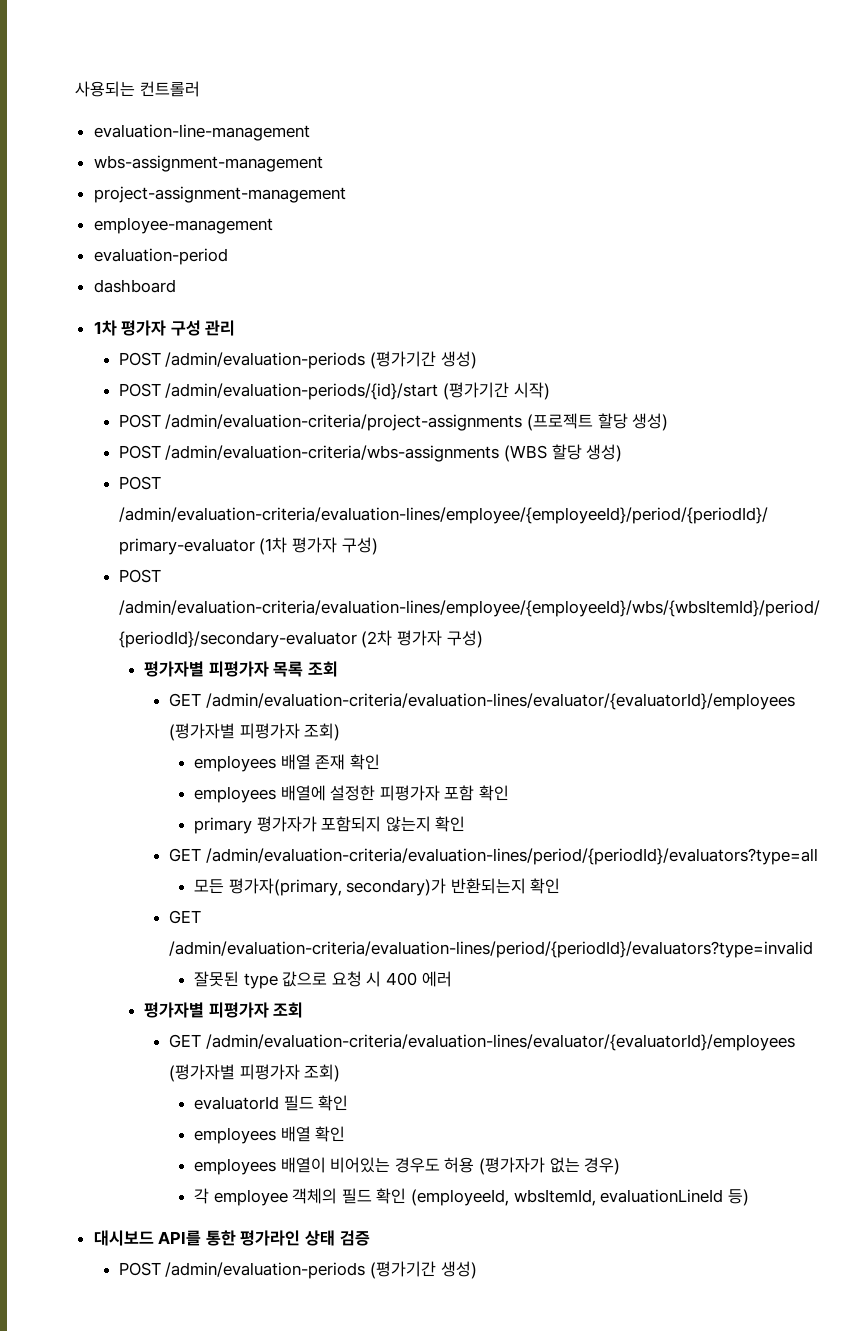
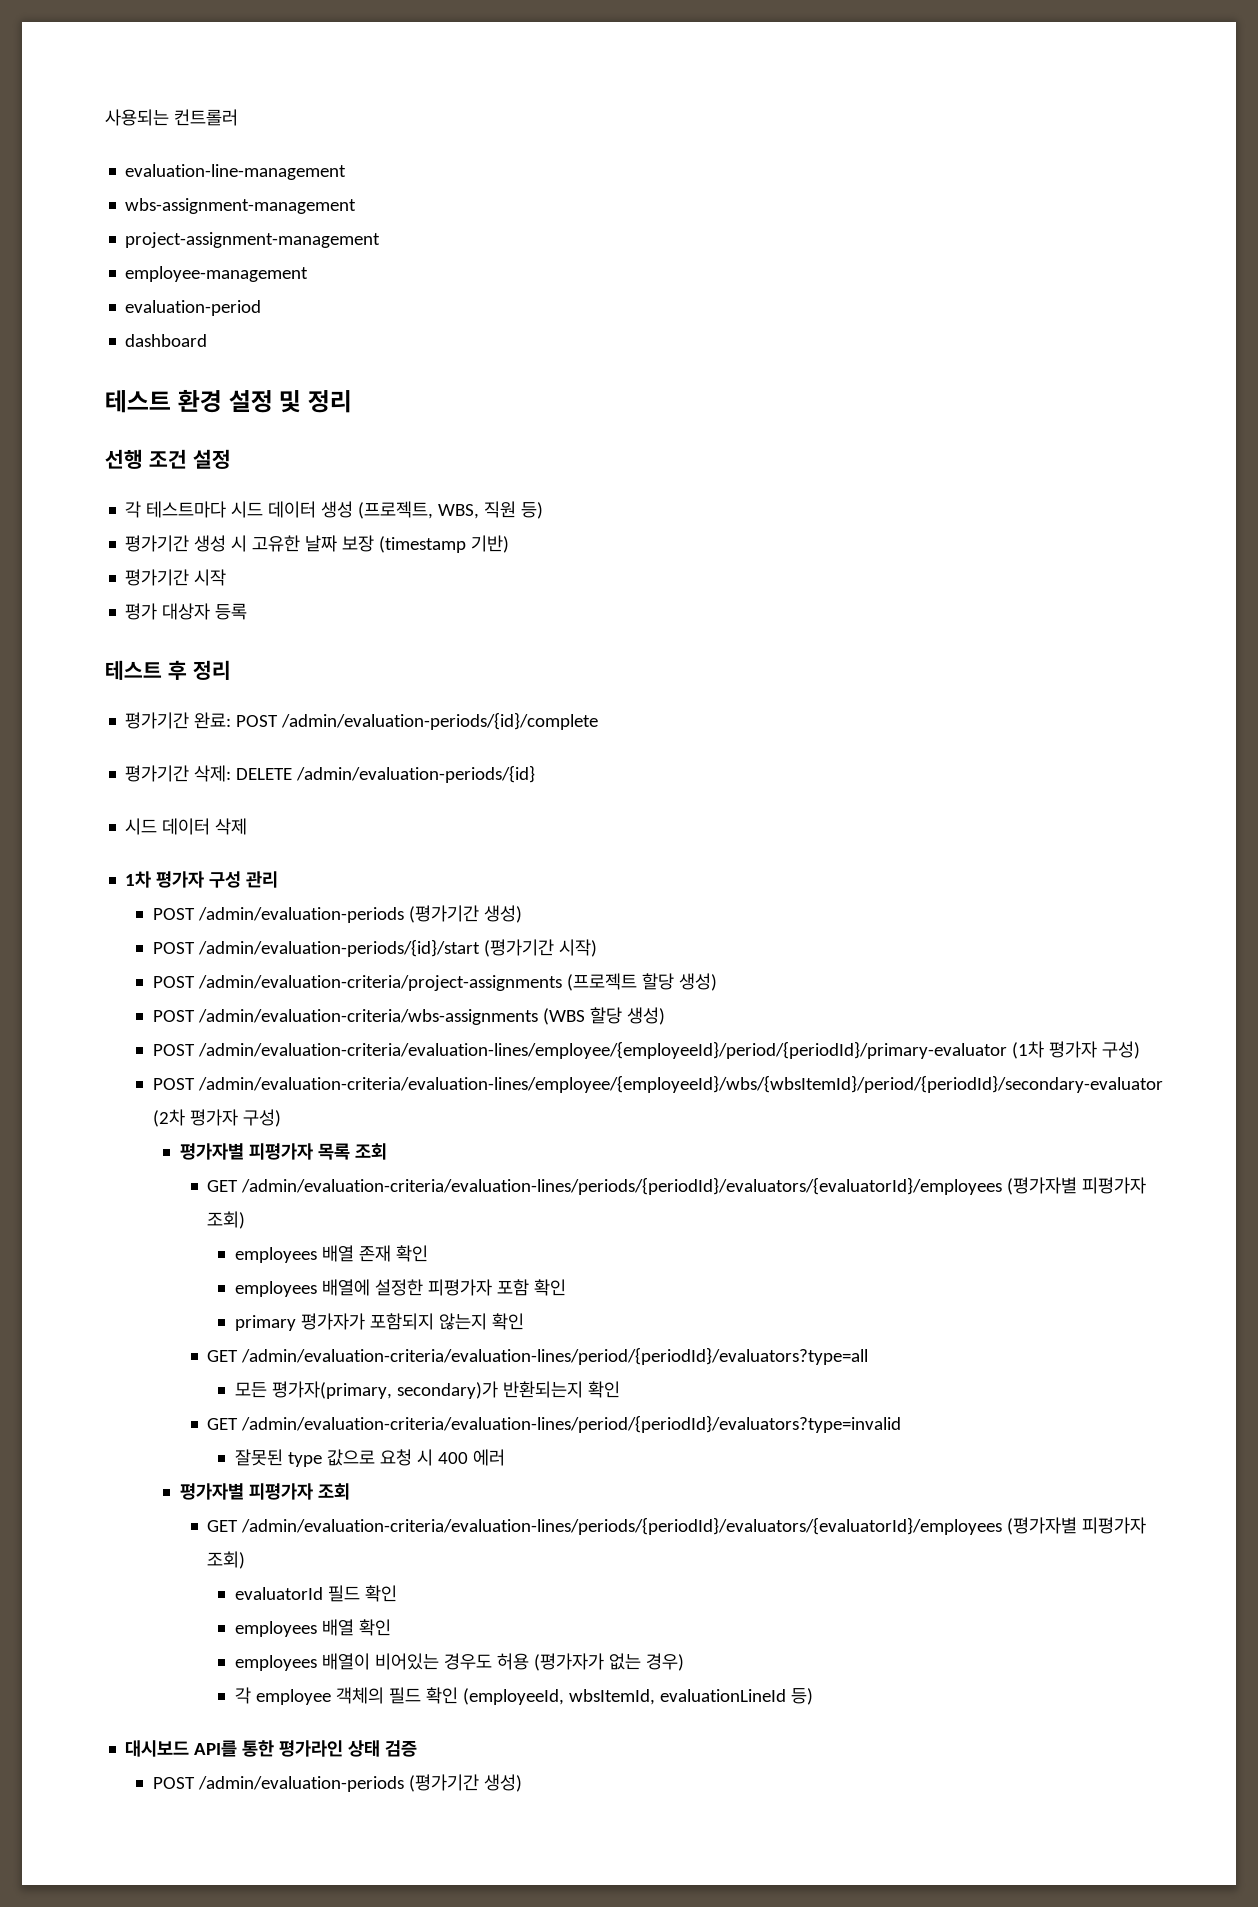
+ 테스트 환경 설정 및 정리
+ 선행 조건 설정
+ 각 테스트마다 시드 데이터 생성 (프로젝트, WBS, 직원 등)
+ 평가기간 생성 시 고유한 날짜 보장 (timestamp 기반)
+ 평가기간 시작
+ 평가 대상자 등록
+ 테스트 후 정리
+ 평가기간 완료: POST /admin/evaluation-periods/{id}/complete
+ 평가기간 삭제: DELETE /admin/evaluation-periods/{id}
+ 시드 데이터 삭제
  평가자별 피평가자 목록 조회
- GET /admin/evaluation-criteria/evaluation-lines/evaluator/{evaluatorId}/employees (평가자별 피평가자 조회)
+ GET /admin/evaluation-criteria/evaluation-lines/periods/{periodId}/evaluators/{evaluatorId}/employees (평가자별 피평가자 조회)
  평가자별 피평가자 조회
- GET /admin/evaluation-criteria/evaluation-lines/evaluator/{evaluatorId}/employees (평가자별 피평가자 조회)
+ GET /admin/evaluation-criteria/evaluation-lines/periods/{periodId}/evaluators/{evaluatorId}/employees (평가자별 피평가자 조회)

